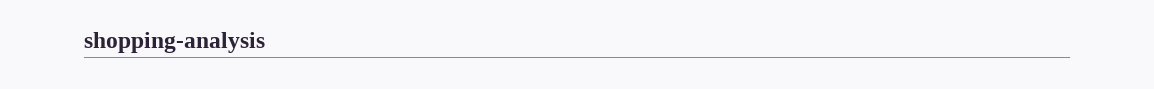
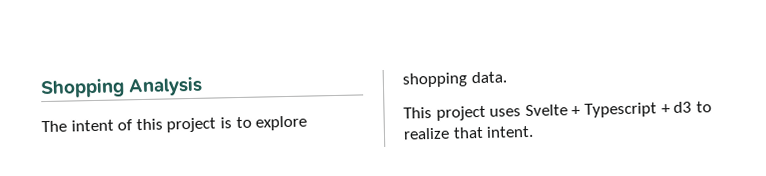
- shopping-analysis
+ Shopping Analysis
+ The intent of this project is to explore shopping data.
+ This project uses Svelte + Typescript + d3 to realize that intent.

